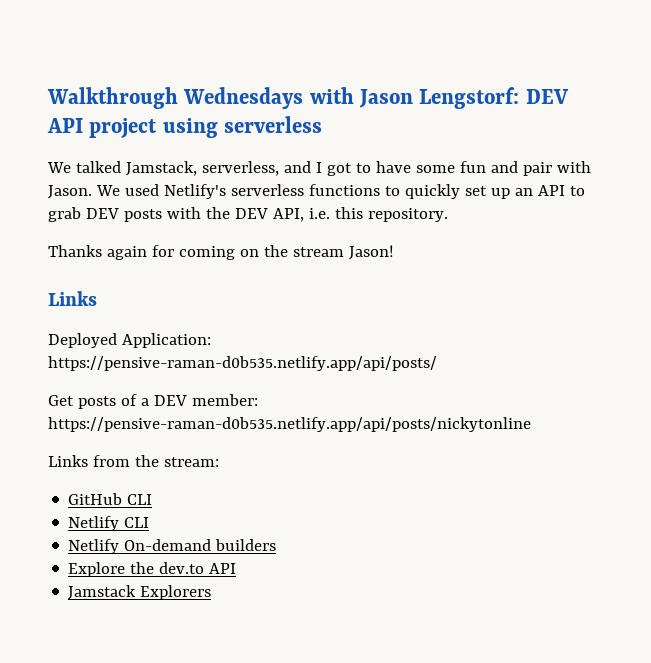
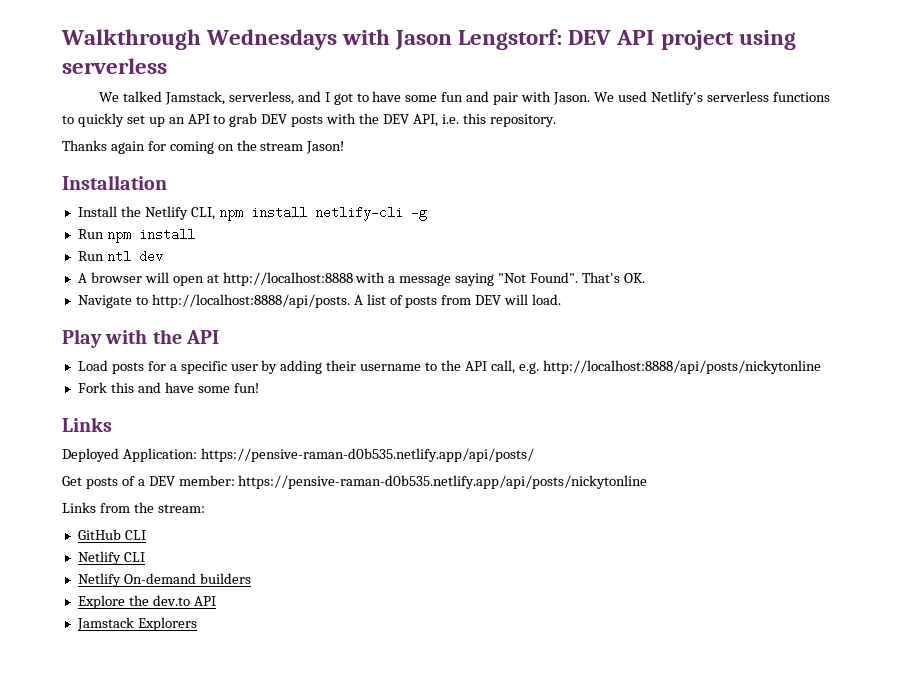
+ Installation
+ Install the Netlify CLI, npm install netlify-cli -g
+ Run npm install
+ Run ntl dev
+ A browser will open at http://localhost:8888 with a message saying "Not Found". That's OK.
+ Navigate to http://localhost:8888/api/posts. A list of posts from DEV will load.
+ Play with the API
+ Load posts for a specific user by adding their username to the API call, e.g. http://localhost:8888/api/posts/nickytonline
+ Fork this and have some fun!

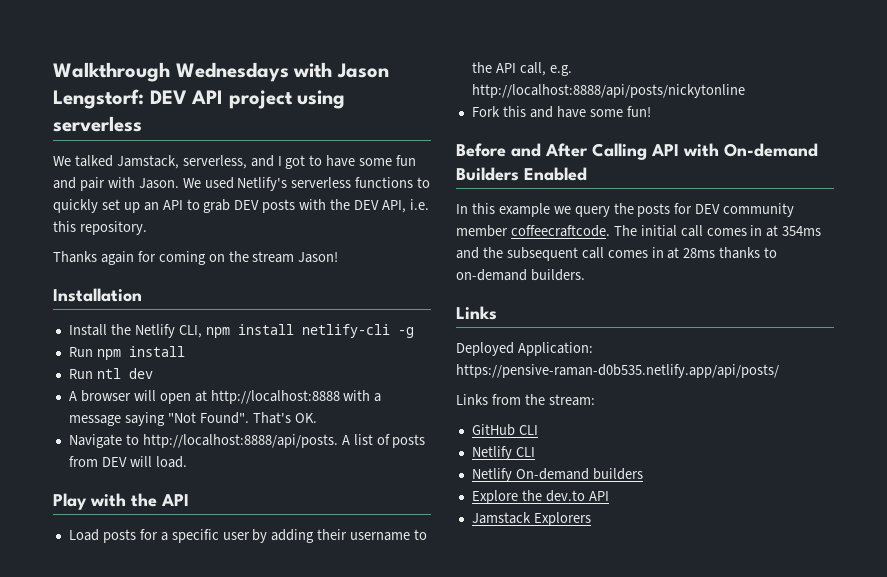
  Fork this and have some fun!
+ Before and After Calling API with On-demand Builders Enabled
+ In this example we query the posts for DEV community member coffeecraftcode. The initial call comes in at 354ms and the subsequent call comes in at 28ms thanks to on-demand builders.
  Links
  Deployed Application: https://pensive-raman-d0b535.netlify.app/api/posts/
- Get posts of a DEV member: https://pensive-raman-d0b535.netlify.app/api/posts/nickytonline

